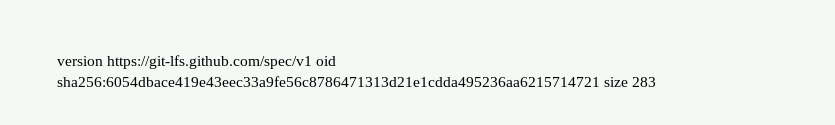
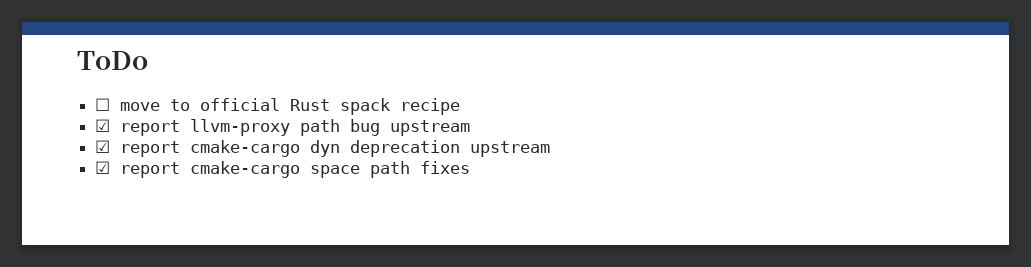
- version https://git-lfs.github.com/spec/v1 oid sha256:6054dbace419e43eec33a9fe56c8786471313d21e1cdda495236aa6215714721 size 283
+ ToDo
+ ☐ move to official Rust spack recipe
+ ☑ report llvm-proxy path bug upstream
+ ☑ report cmake-cargo dyn deprecation upstream
+ ☑ report cmake-cargo space path fixes

